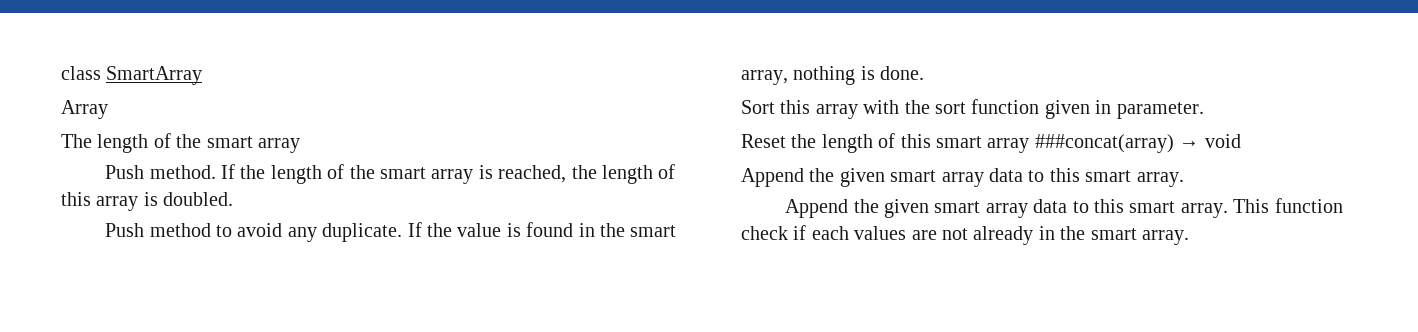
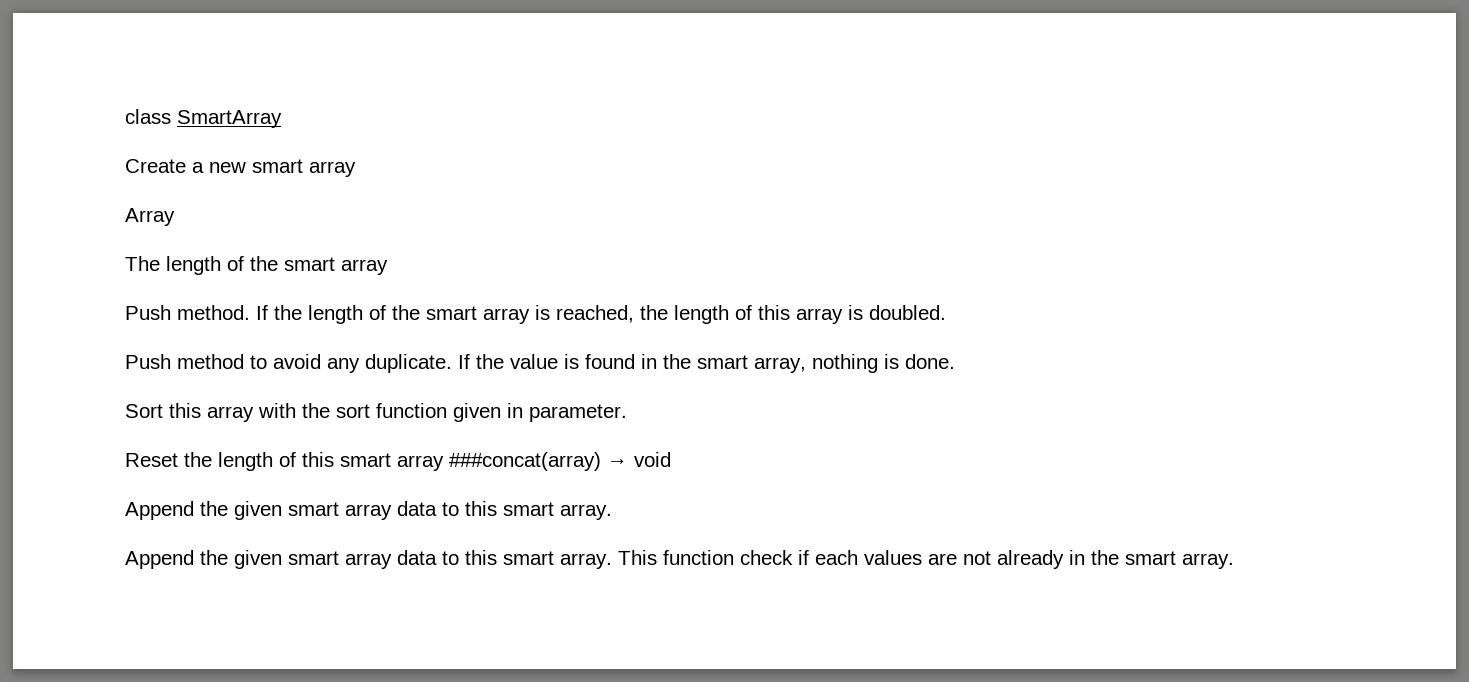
+ Create a new smart array

